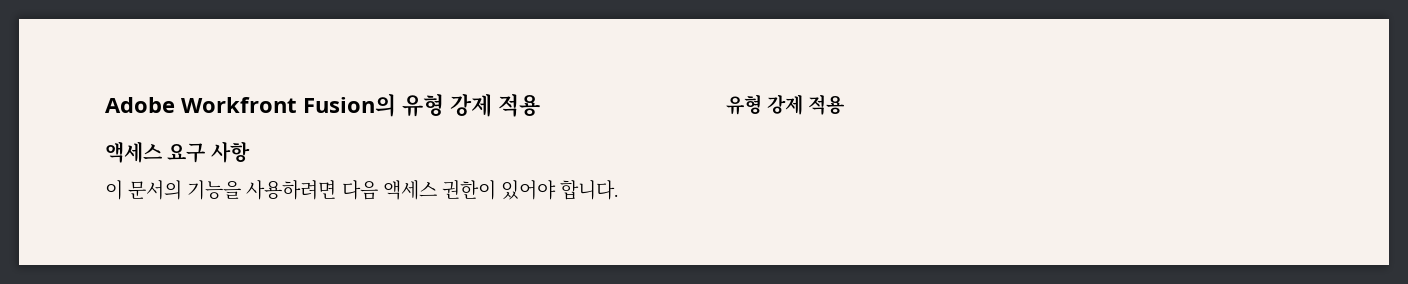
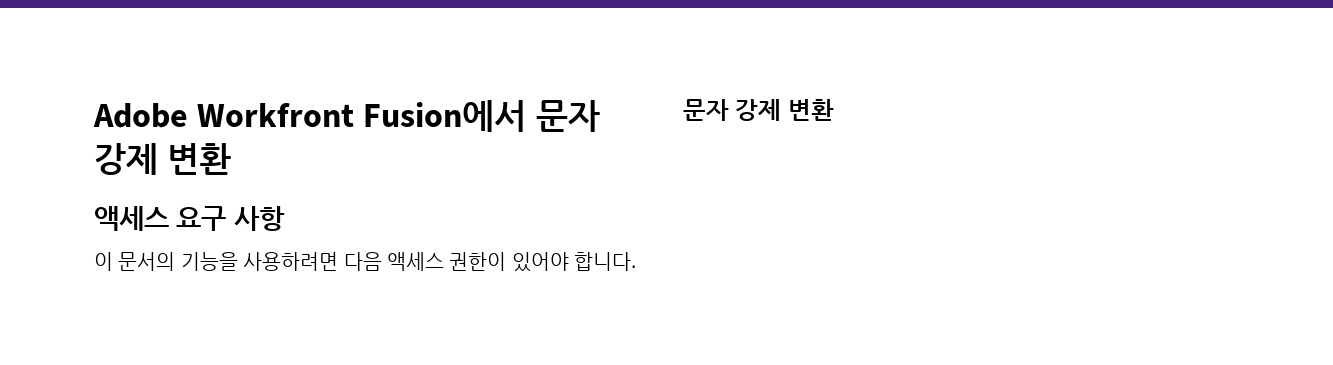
- Adobe Workfront Fusion의 유형 강제 적용
+ Adobe Workfront Fusion에서 문자 강제 변환
  이 문서의 기능을 사용하려면 다음 액세스 권한이 있어야 합니다.
- 유형 강제 적용
+ 문자 강제 변환

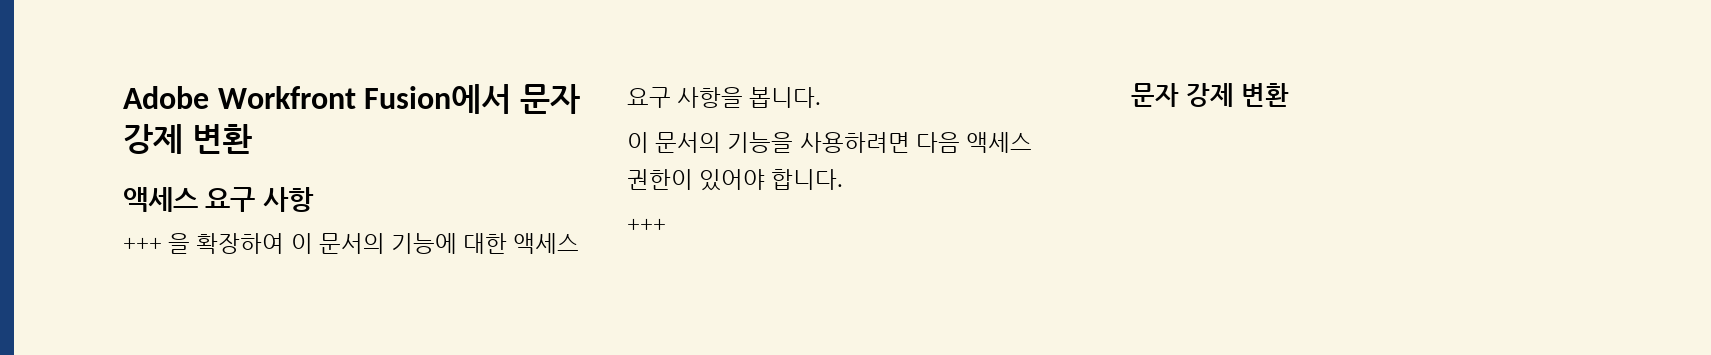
+ +++ 을 확장하여 이 문서의 기능에 대한 액세스 요구 사항을 봅니다.
  이 문서의 기능을 사용하려면 다음 액세스 권한이 있어야 합니다.
+ +++

